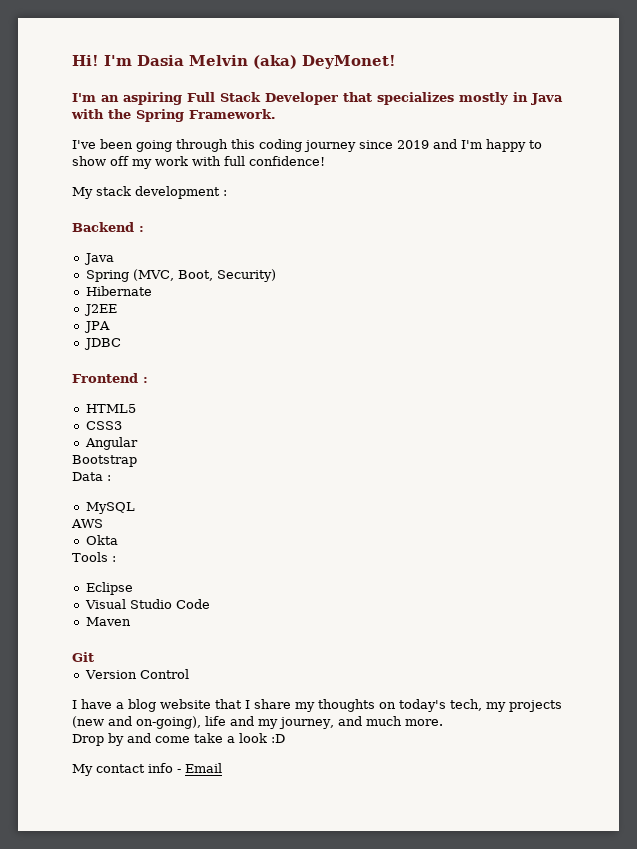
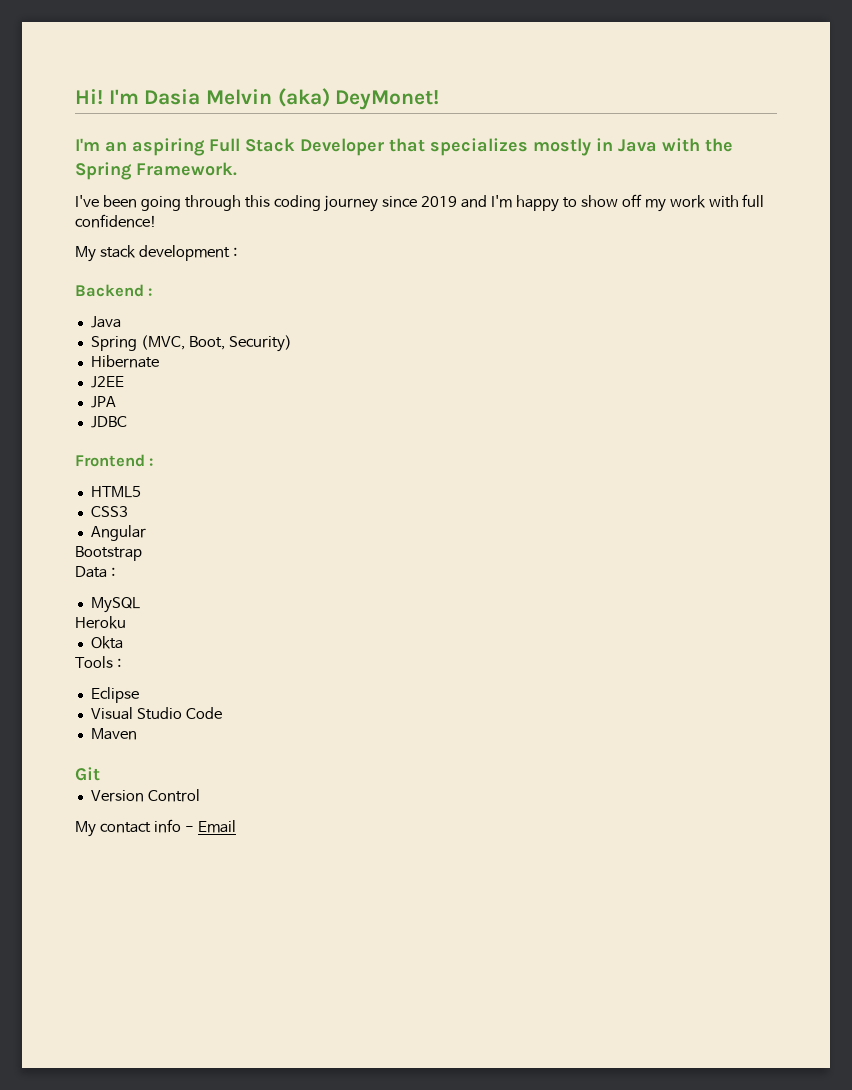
- AWS
+ Heroku
- I have a blog website that I share my thoughts on today's tech, my projects (new and on-going), life and my journey, and much more.
- Drop by and come take a look :D

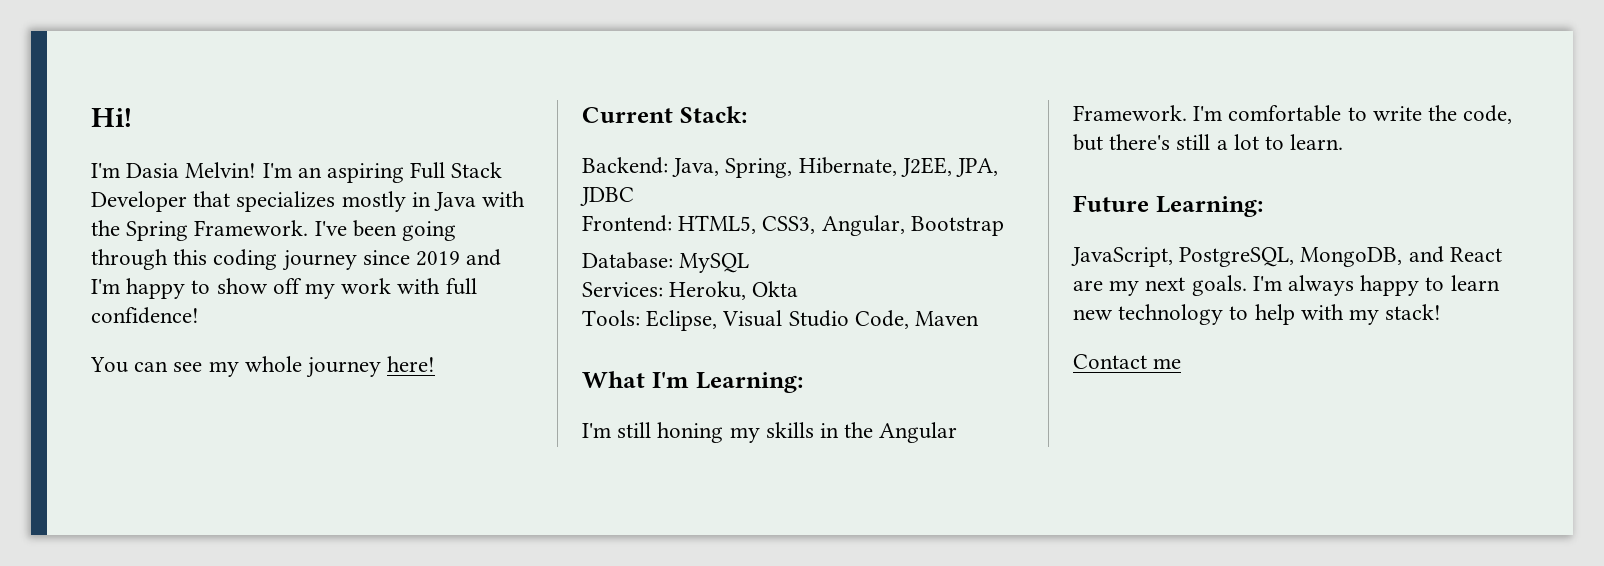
- Hi! I'm Dasia Melvin (aka) DeyMonet!
- I'm an aspiring Full Stack Developer that specializes mostly in Java with the Spring Framework.
- I've been going through this coding journey since 2019 and I'm happy to show off my work with full confidence!
+ Hi!
+ I'm Dasia Melvin! I'm an aspiring Full Stack Developer that specializes mostly in Java with the Spring Framework. I've been going through this coding journey since 2019 and I'm happy to show off my work with full confidence!
- My stack development :
- Backend :
- Java
- Spring (MVC, Boot, Security)
- Hibernate
- J2EE
- JPA
- JDBC
- Frontend :
- HTML5
- CSS3
- Angular
- Bootstrap
+ You can see my whole journey here!
+ Current Stack:
+ Backend: Java, Spring, Hibernate, J2EE, JPA, JDBC
+ Frontend: HTML5, CSS3, Angular, Bootstrap
- Data :
- MySQL
+ Database: MySQL
- Heroku
- Okta
+ Services: Heroku, Okta
- Tools :
- Eclipse
- Visual Studio Code
- Maven
+ Tools: Eclipse, Visual Studio Code, Maven
- Git
- Version Control
- My contact info - Email
+ What I'm Learning:
+ I'm still honing my skills in the Angular Framework. I'm comfortable to write the code, but there's still a lot to learn.
+ Future Learning:
+ JavaScript, PostgreSQL, MongoDB, and React are my next goals. I'm always happy to learn new technology to help with my stack!
+ Contact me

